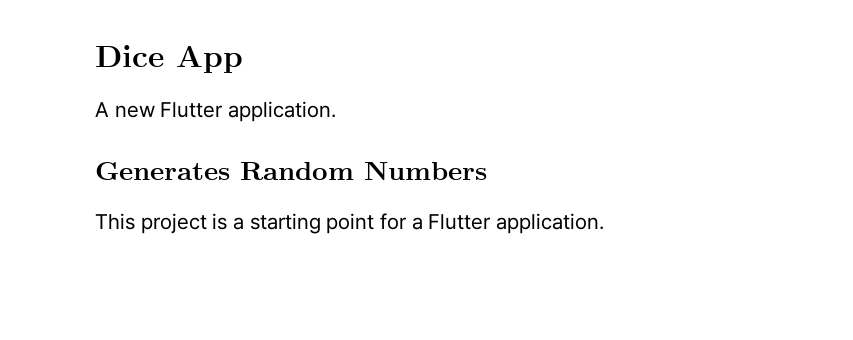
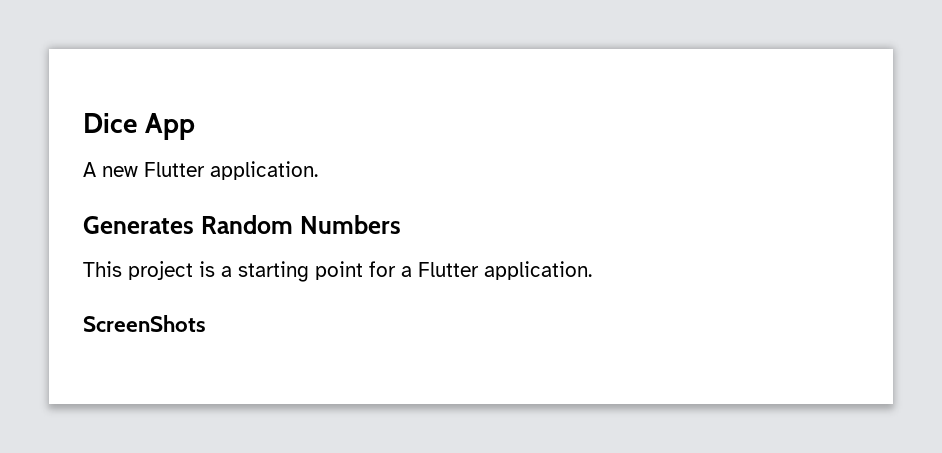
+ ScreenShots

